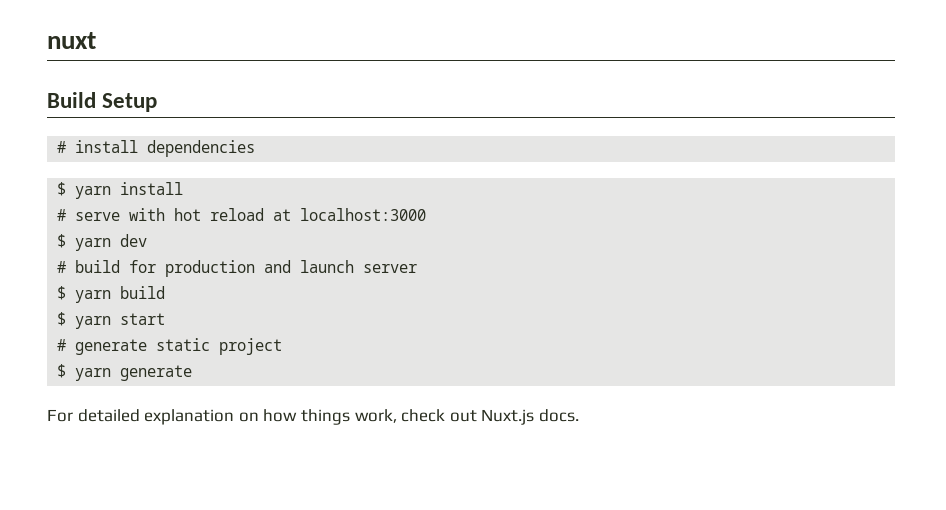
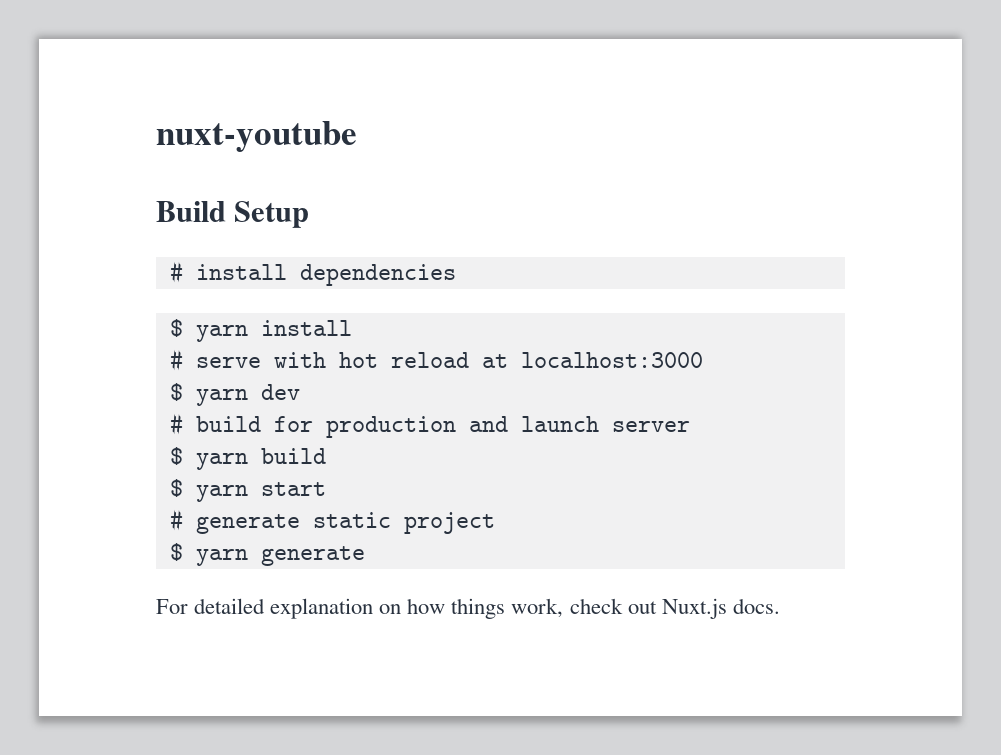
- nuxt
+ nuxt-youtube

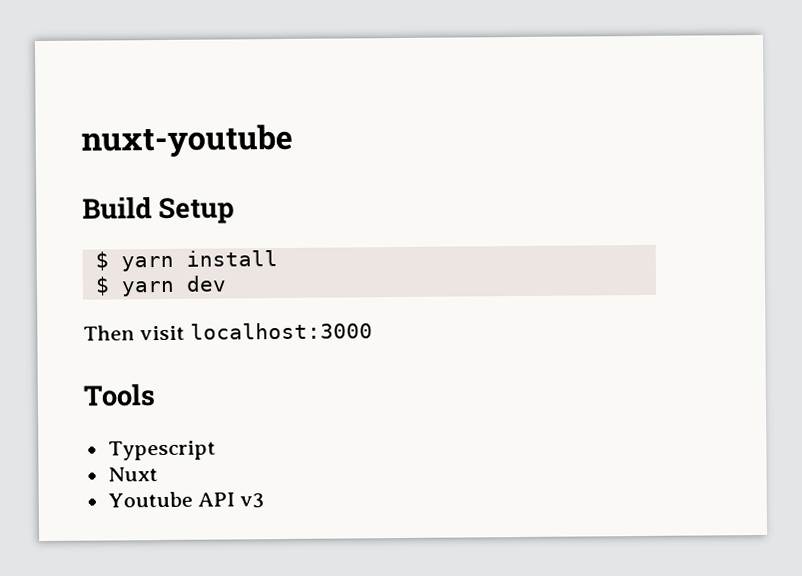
- # install dependencies
- # serve with hot reload at localhost:3000
  $ yarn dev
- # build for production and launch server
- $ yarn build
- $ yarn start
- # generate static project
- $ yarn generate
- For detailed explanation on how things work, check out Nuxt.js docs.
+ Then visit localhost:3000
+ Tools
+ Typescript
+ Nuxt
+ Youtube API v3

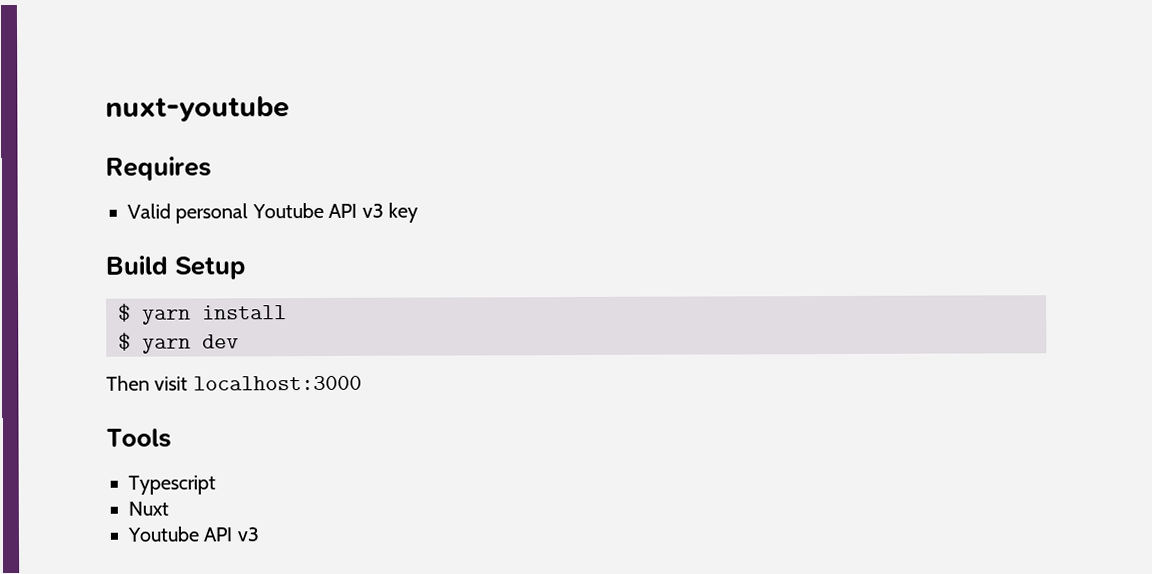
+ Requires
+ Valid personal Youtube API v3 key

